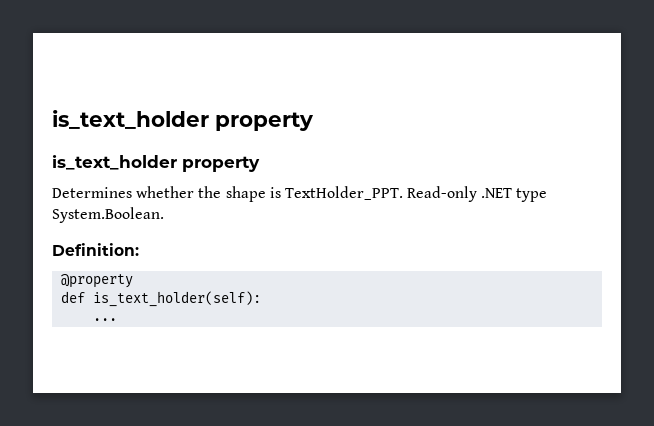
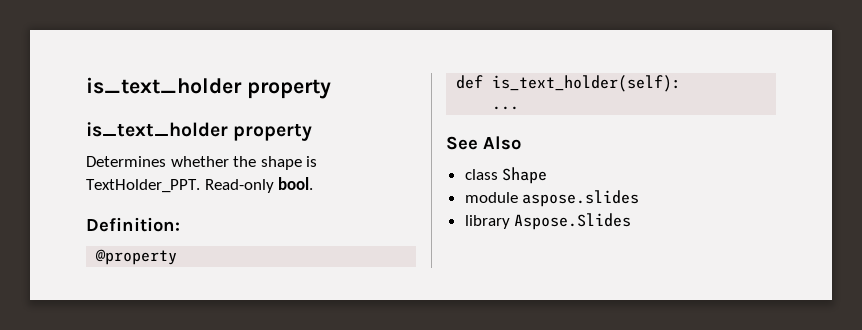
- Read-only .NET type System.Boolean.
+ Read-only bool.
+ See Also
+ class Shape
+ module aspose.slides
+ library Aspose.Slides

